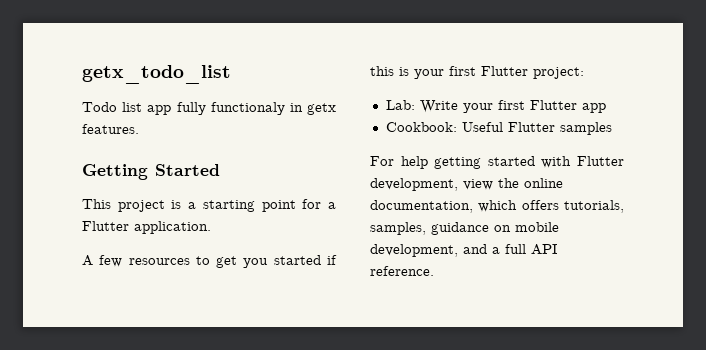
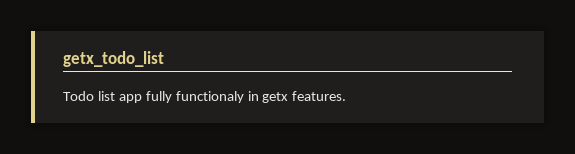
- Getting Started
- This project is a starting point for a Flutter application.
- A few resources to get you started if this is your first Flutter project:
- Lab: Write your first Flutter app
- Cookbook: Useful Flutter samples
- For help getting started with Flutter development, view the online documentation, which offers tutorials, samples, guidance on mobile development, and a full API reference.

